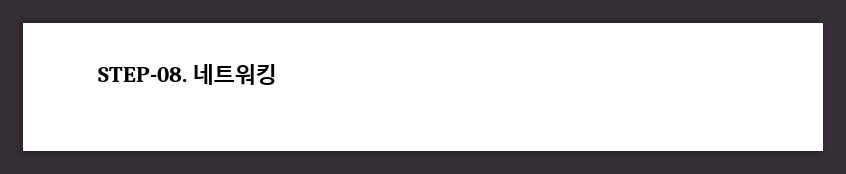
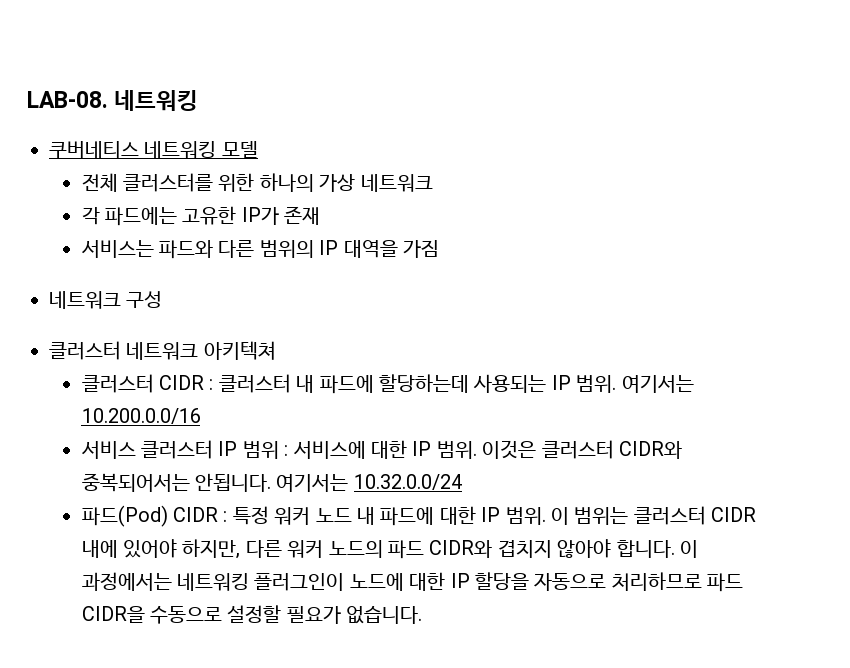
- STEP-08. 네트워킹
+ LAB-08. 네트워킹
+ 쿠버네티스 네트워킹 모델
+ 전체 클러스터를 위한 하나의 가상 네트워크
+ 각 파드에는 고유한 IP가 존재
+ 서비스는 파드와 다른 범위의 IP 대역을 가짐
+ 네트워크 구성
+ 클러스터 네트워크 아키텍쳐
+ 클러스터 CIDR : 클러스터 내 파드에 할당하는데 사용되는 IP 범위. 여기서는 10.200.0.0/16
+ 서비스 클러스터 IP 범위 : 서비스에 대한 IP 범위. 이것은 클러스터 CIDR와 중복되어서는 안됩니다. 여기서는 10.32.0.0/24
+ 파드(Pod) CIDR : 특정 워커 노드 내 파드에 대한 IP 범위. 이 범위는 클러스터 CIDR 내에 있어야 하지만, 다른 워커 노드의 파드 CIDR와 겹치지 않아야 합니다. 이 과정에서는 네트워킹 플러그인이 노드에 대한 IP 할당을 자동으로 처리하므로 파드 CIDR을 수동으로 설정할 필요가 없습니다.

